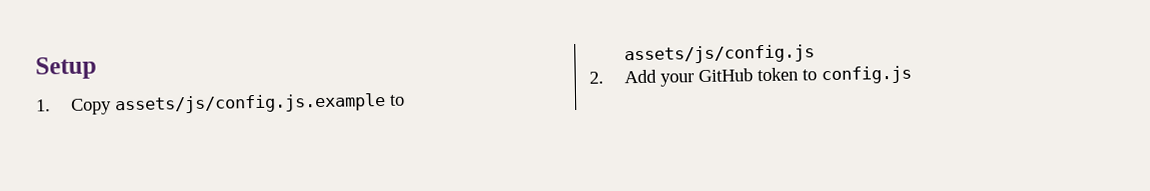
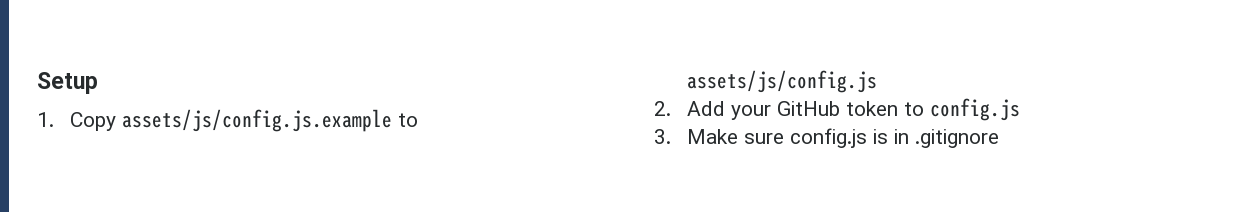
+ 3. Make sure config.js is in .gitignore

